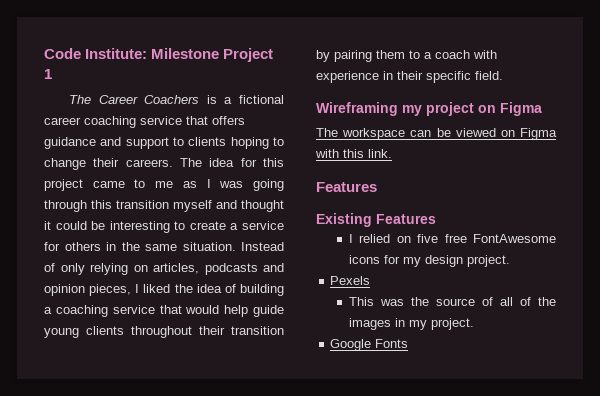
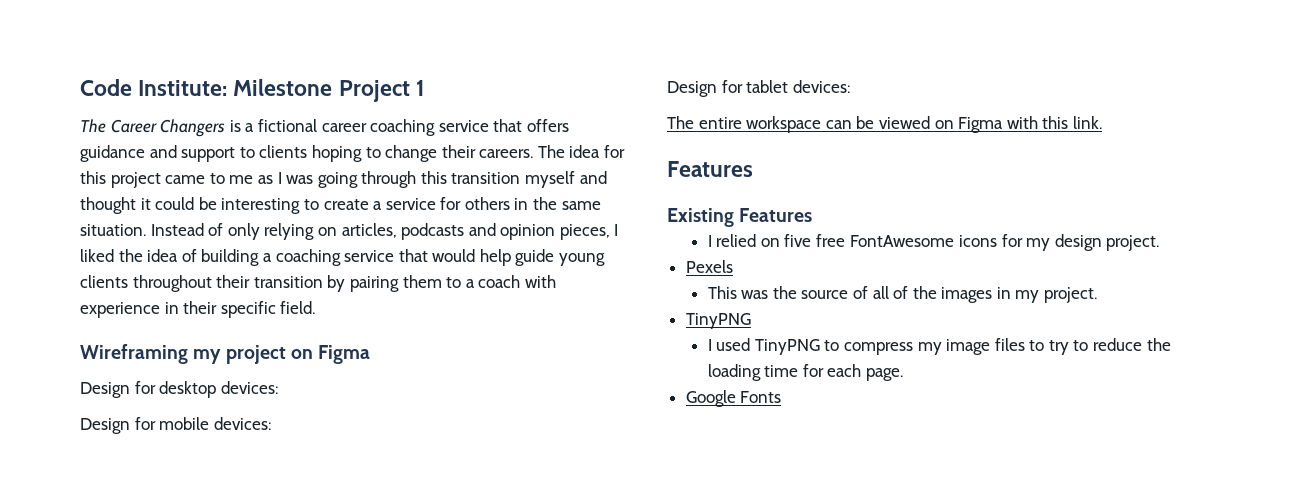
- The Career Coachers is a fictional career coaching service that offers guidance and support to clients hoping to change their careers.
+ The Career Changers is a fictional career coaching service that offers guidance and support to clients hoping to change their careers.
- The workspace can be viewed on Figma with this link.
+ Design for desktop devices:
+ Design for mobile devices:
+ Design for tablet devices:
+ The entire workspace can be viewed on Figma with this link.
  This was the source of all of the images in my project.
+ TinyPNG
+ I used TinyPNG to compress my image files to try to reduce the loading time for each page.

